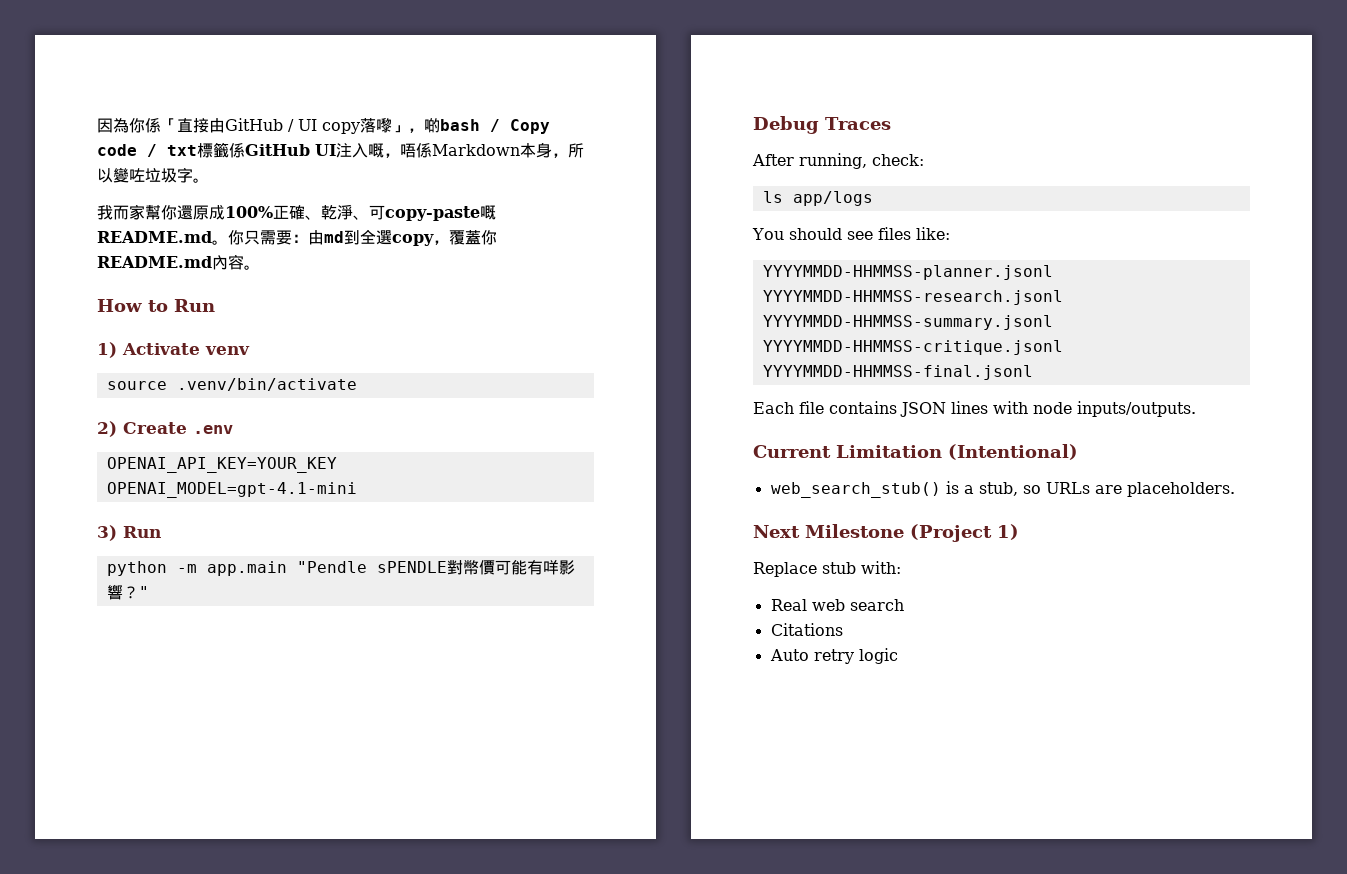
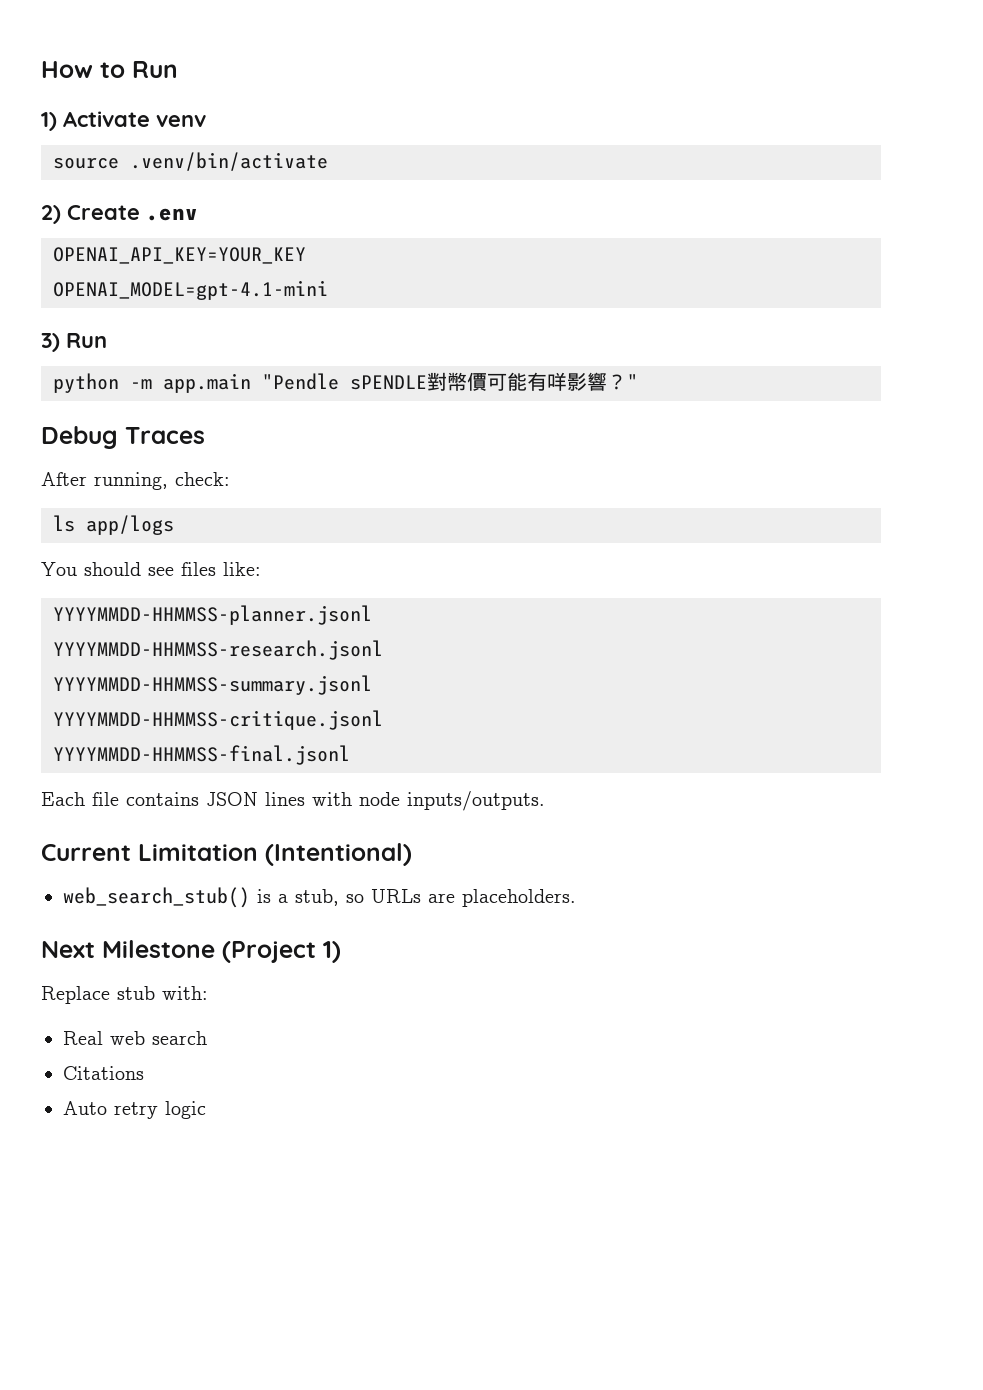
- 因為你係「直接由GitHub / UI copy落嚟」，啲bash / Copy code / txt標籤係GitHub UI注入嘅，唔係Markdown本身，所以變咗垃圾字。
- 我而家幫你還原成100%正確、乾淨、可copy-paste嘅README.md。你只需要：由md到全選copy，覆蓋你README.md內容。

